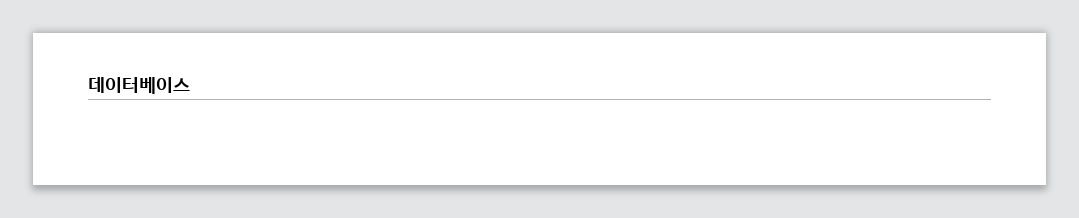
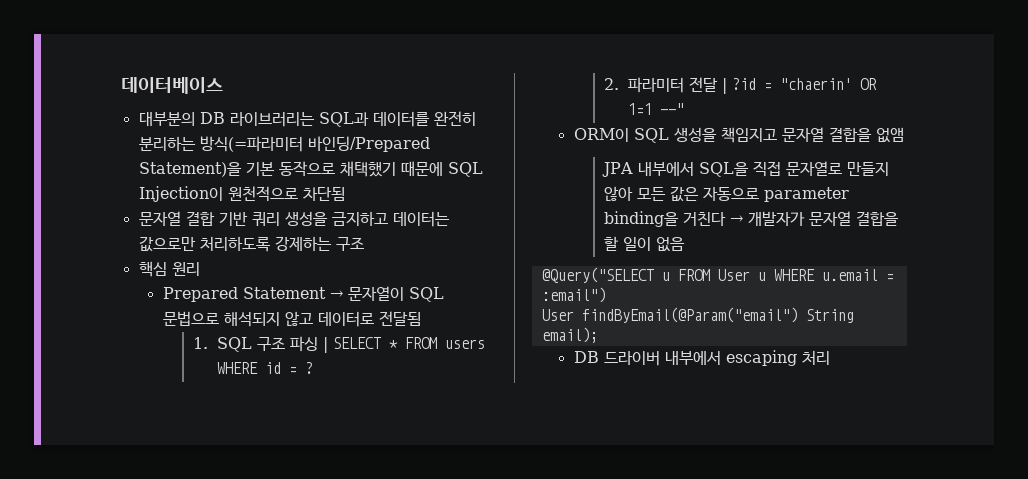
+ 대부분의 DB 라이브러리는 SQL과 데이터를 완전히 분리하는 방식(=파라미터 바인딩/Prepared Statement)을 기본 동작으로 채택했기 때문에 SQL Injection이 원천적으로 차단됨
+ 문자열 결합 기반 쿼리 생성을 금지하고 데이터는 값으로만 처리하도록 강제하는 구조
+ 핵심 원리
+ Prepared Statement → 문자열이 SQL 문법으로 해석되지 않고 데이터로 전달됨
+ 1. SQL 구조 파싱 | SELECT * FROM users WHERE id = ?
+ 2. 파라미터 전달 | ?id = "chaerin' OR 1=1 --"
+ ORM이 SQL 생성을 책임지고 문자열 결합을 없앰
+ JPA 내부에서 SQL을 직접 문자열로 만들지 않아 모든 값은 자동으로 parameter binding을 거친다 → 개발자가 문자열 결합을 할 일이 없음
+ @Query("SELECT u FROM User u WHERE u.email = :email")
+ User findByEmail(@Param("email") String email);
+ DB 드라이버 내부에서 escaping 처리

